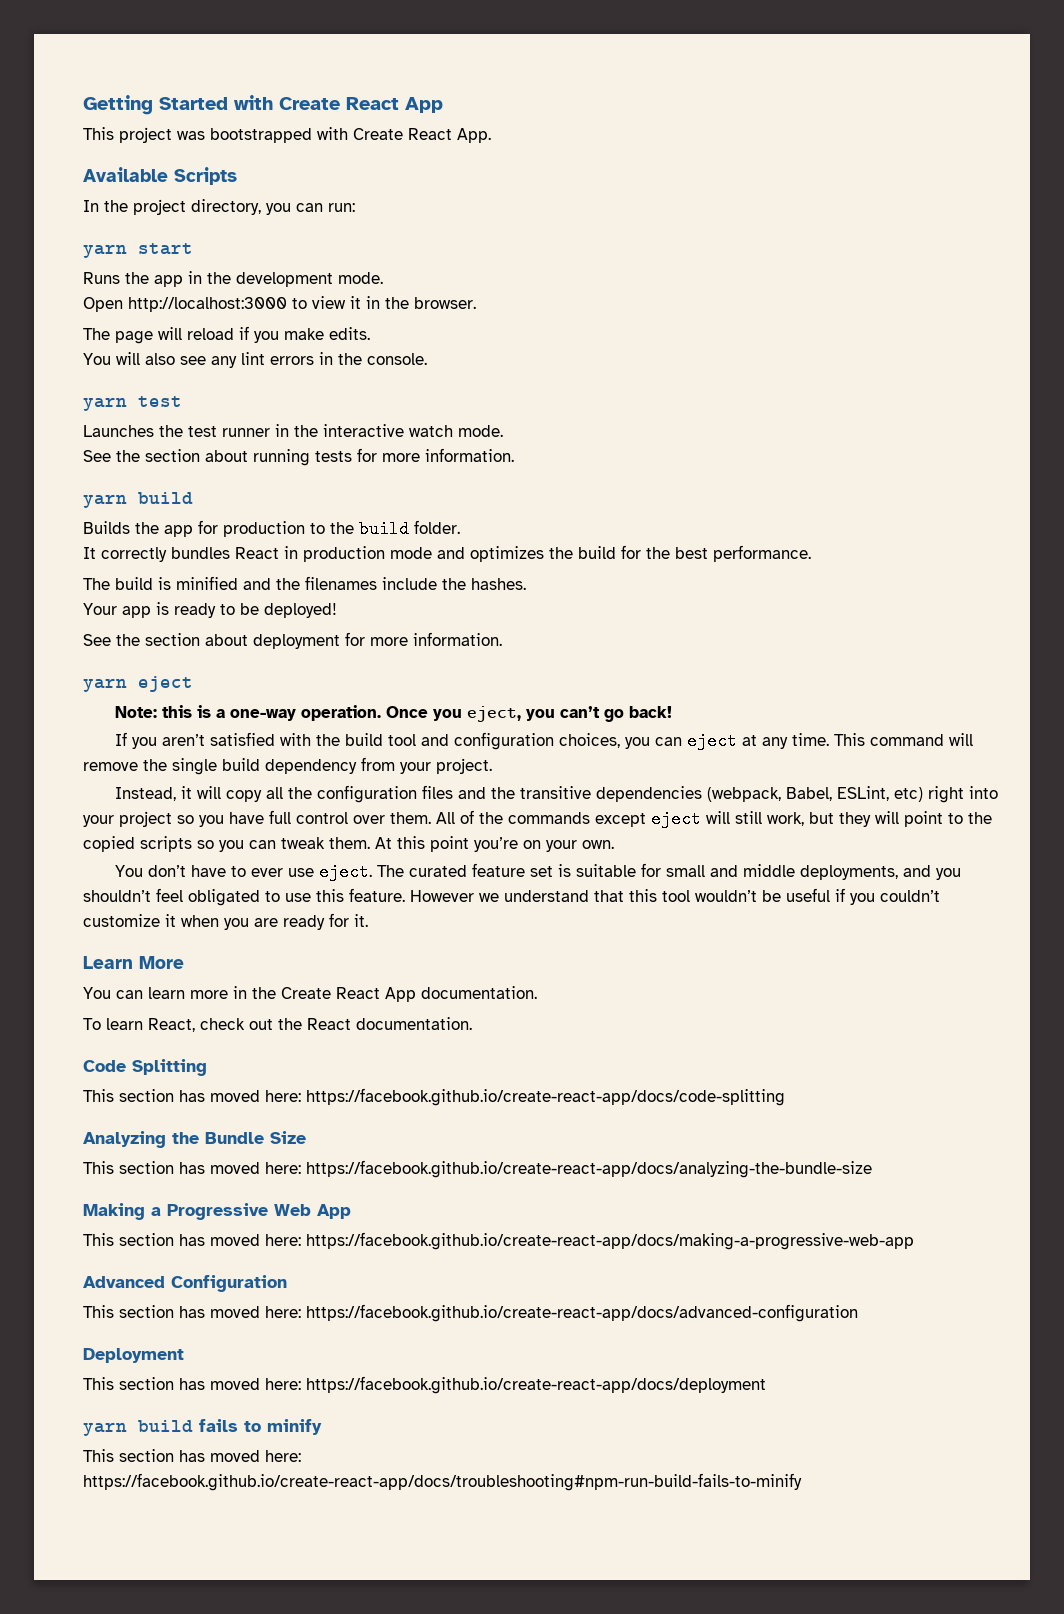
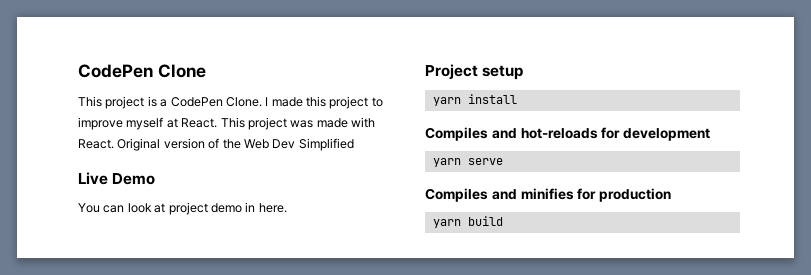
- Getting Started with Create React App
- This project was bootstrapped with Create React App.
- Available Scripts
- In the project directory, you can run:
- yarn start
- Runs the app in the development mode.
- Open http://localhost:3000 to view it in the browser.
- The page will reload if you make edits.
- You will also see any lint errors in the console.
- yarn test
- Launches the test runner in the interactive watch mode.
- See the section about running tests for more information.
+ CodePen Clone
+ This project is a CodePen Clone. I made this project to improve myself at React. This project was made with React. Original version of the Web Dev Simplified
+ Live Demo
+ You can look at project demo in here.
+ Project setup
+ yarn install
+ Compiles and hot-reloads for development
+ yarn serve
+ Compiles and minifies for production
  yarn build
- Builds the app for production to the build folder.
- It correctly bundles React in production mode and optimizes the build for the best performance.
- The build is minified and the filenames include the hashes.
- Your app is ready to be deployed!
- See the section about deployment for more information.
- yarn eject
- Note: this is a one-way operation. Once you eject, you can’t go back!
- If you aren’t satisfied with the build tool and configuration choices, you can eject at any time. This command will remove the single build dependency from your project.
- Instead, it will copy all the configuration files and the transitive dependencies (webpack, Babel, ESLint, etc) right into your project so you have full control over them. All of the commands except eject will still work, but they will point to the copied scripts so you can tweak them. At this point you’re on your own.
- You don’t have to ever use eject. The curated feature set is suitable for small and middle deployments, and you shouldn’t feel obligated to use this feature. However we understand that this tool wouldn’t be useful if you couldn’t customize it when you are ready for it.
- Learn More
- You can learn more in the Create React App documentation.
- To learn React, check out the React documentation.
- Code Splitting
- This section has moved here: https://facebook.github.io/create-react-app/docs/code-splitting
- Analyzing the Bundle Size
- This section has moved here: https://facebook.github.io/create-react-app/docs/analyzing-the-bundle-size
- Making a Progressive Web App
- This section has moved here: https://facebook.github.io/create-react-app/docs/making-a-progressive-web-app
- Advanced Configuration
- This section has moved here: https://facebook.github.io/create-react-app/docs/advanced-configuration
- Deployment
- This section has moved here: https://facebook.github.io/create-react-app/docs/deployment
- yarn build fails to minify
- This section has moved here: https://facebook.github.io/create-react-app/docs/troubleshooting#npm-run-build-fails-to-minify

